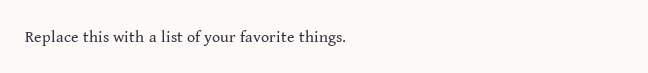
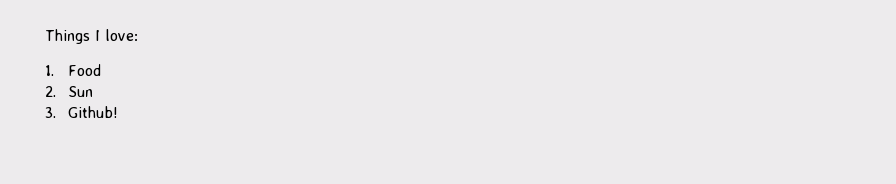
- Replace this with a list of your favorite things.
+ Things I love:
+ 1. Food
+ 2. Sun
+ 3. Github!

